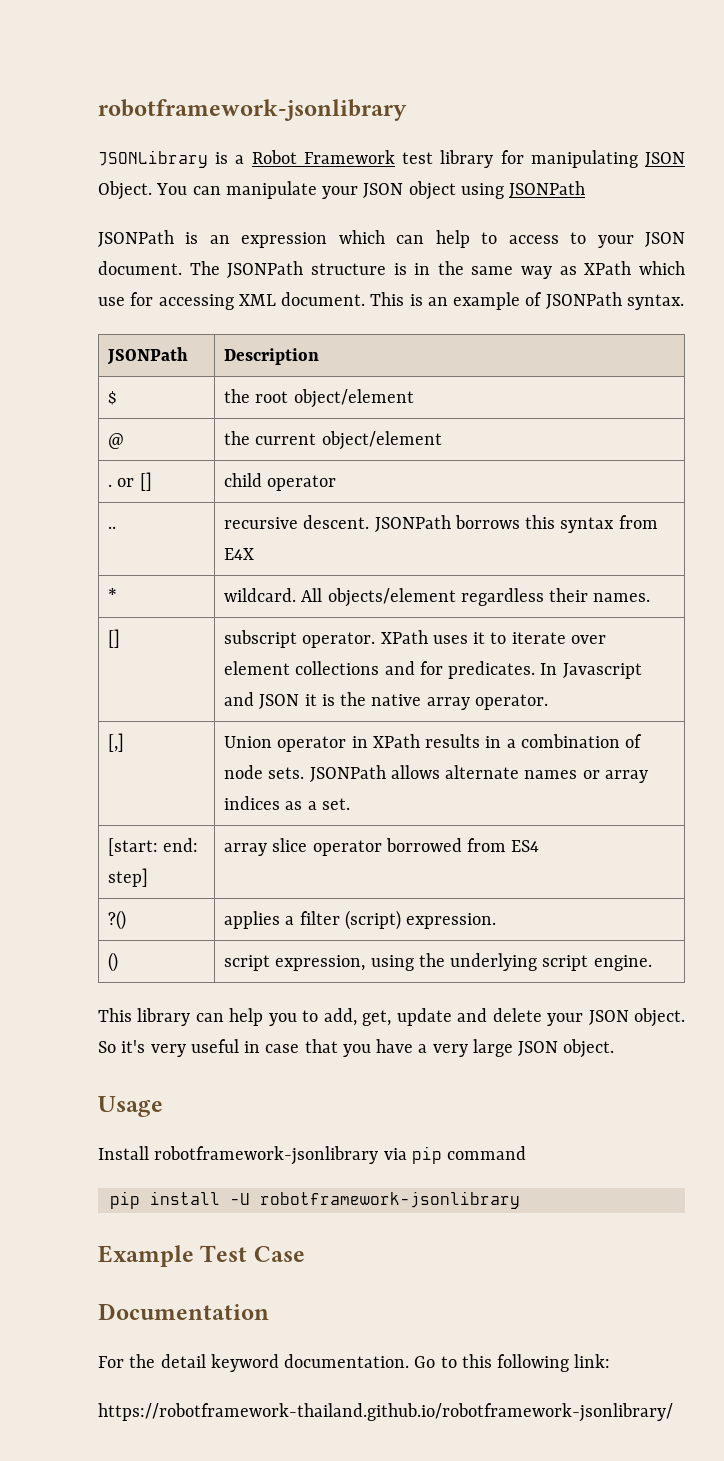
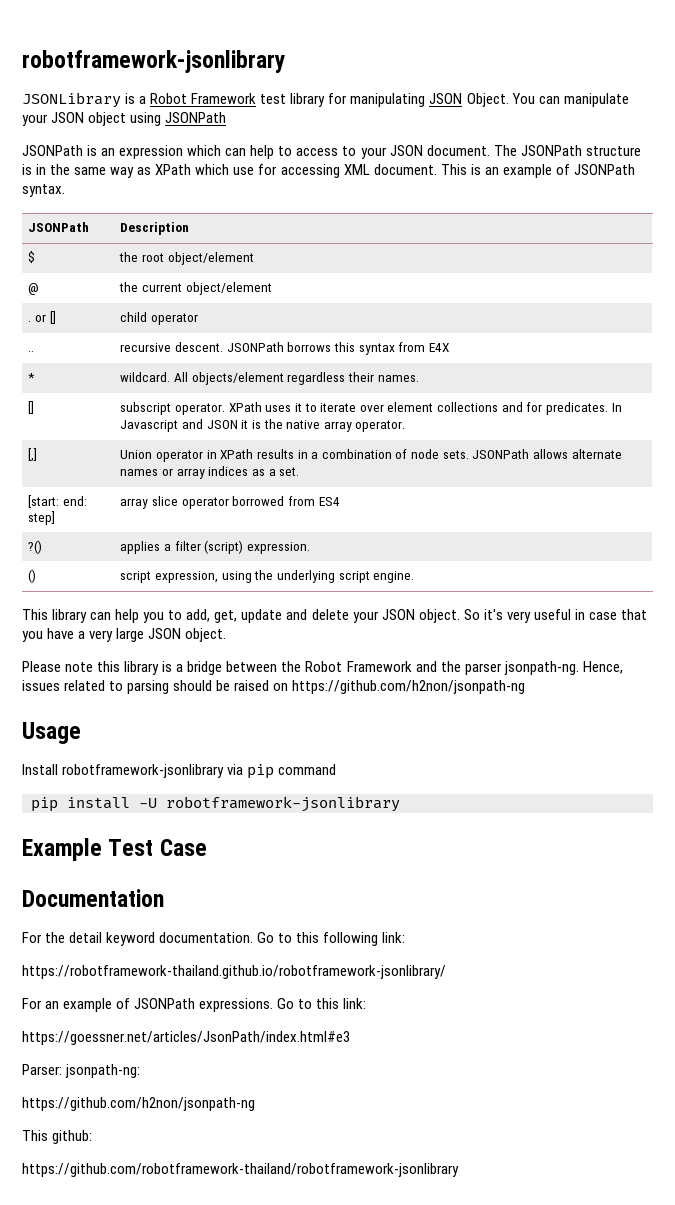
+ Please note this library is a bridge between the Robot Framework and the parser jsonpath-ng. Hence, issues related to parsing should be raised on https://github.com/h2non/jsonpath-ng
+ For an example of JSONPath expressions. Go to this link:
+ https://goessner.net/articles/JsonPath/index.html#e3
+ Parser: jsonpath-ng:
+ https://github.com/h2non/jsonpath-ng
+ This github:
+ https://github.com/robotframework-thailand/robotframework-jsonlibrary

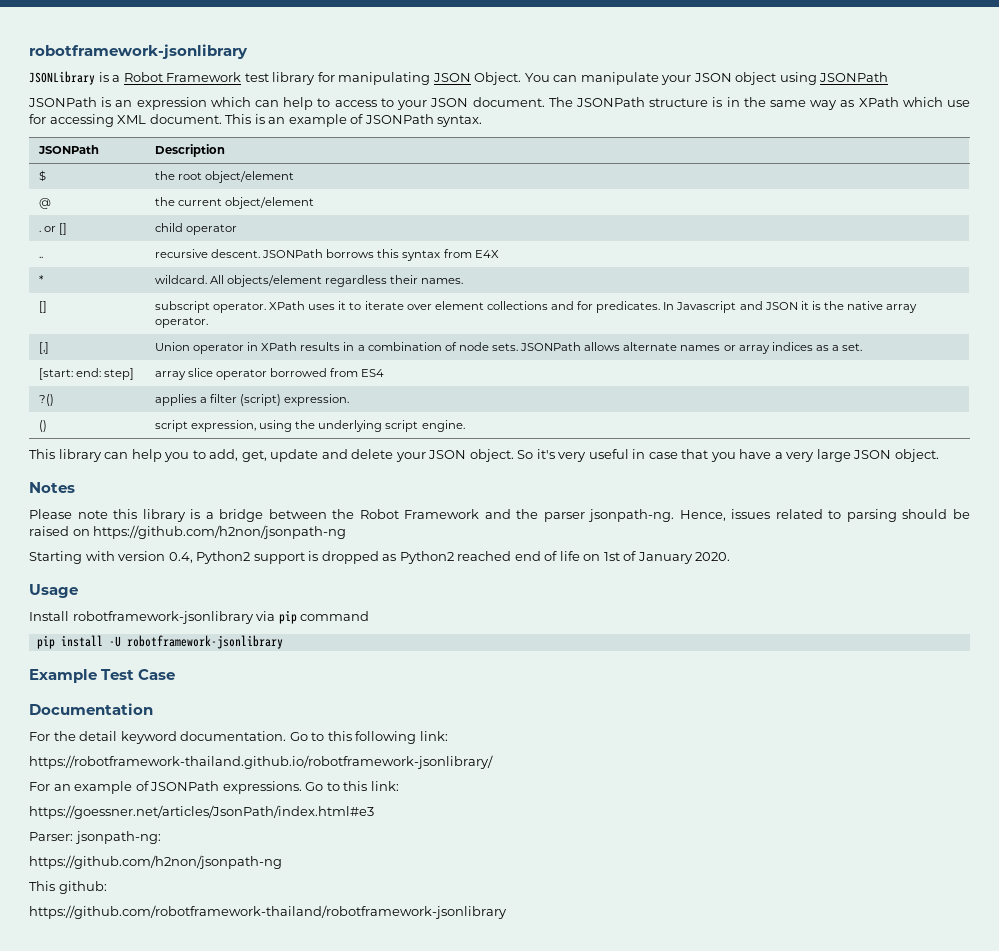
+ Notes
+ Starting with version 0.4, Python2 support is dropped as Python2 reached end of life on 1st of January 2020.

